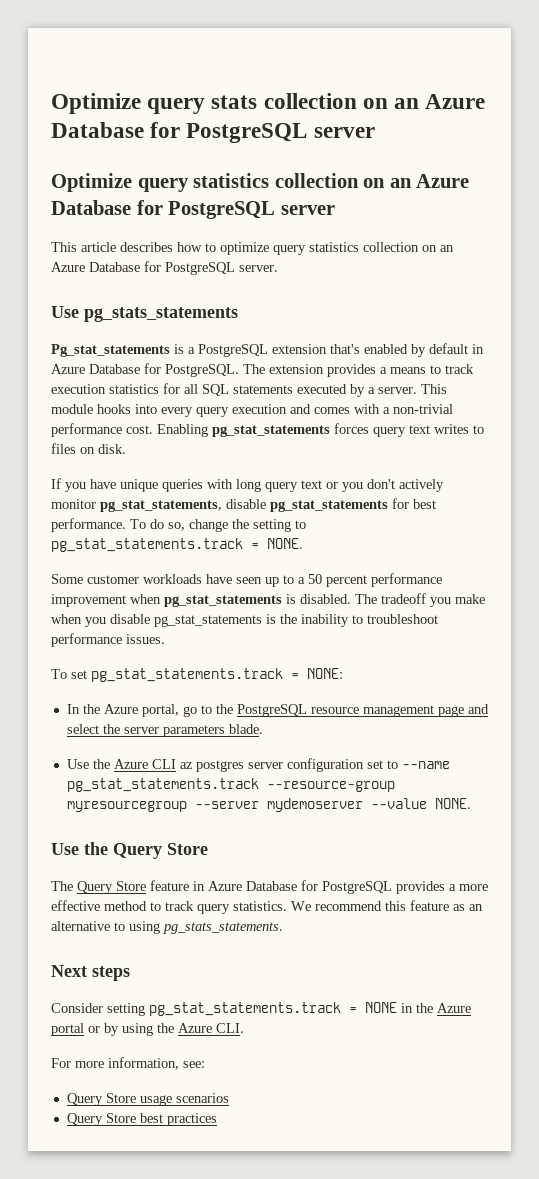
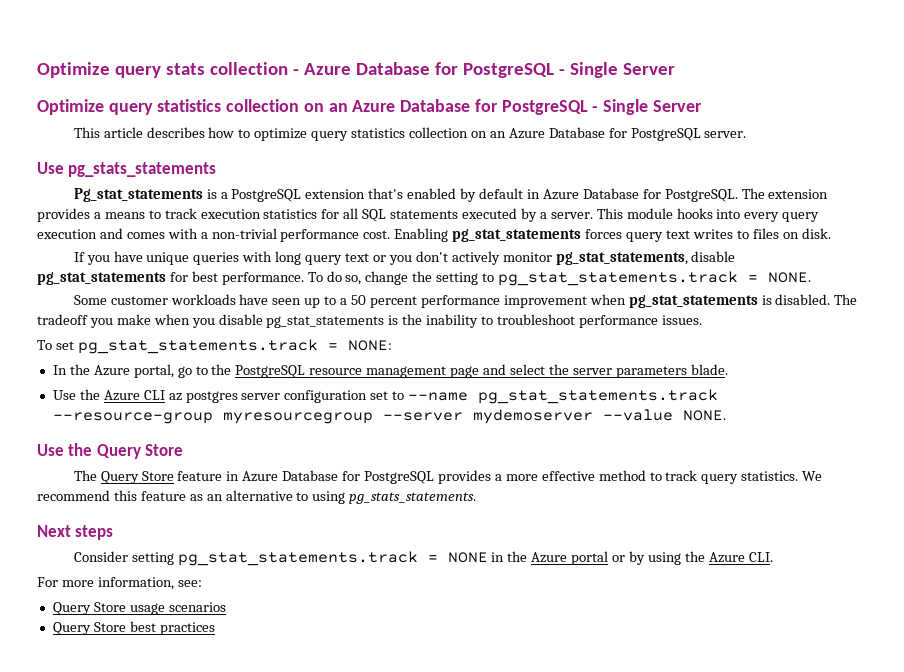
- Optimize query stats collection on an Azure Database for PostgreSQL server
+ Optimize query stats collection - Azure Database for PostgreSQL - Single Server
- Optimize query statistics collection on an Azure Database for PostgreSQL server
+ Optimize query statistics collection on an Azure Database for PostgreSQL - Single Server

